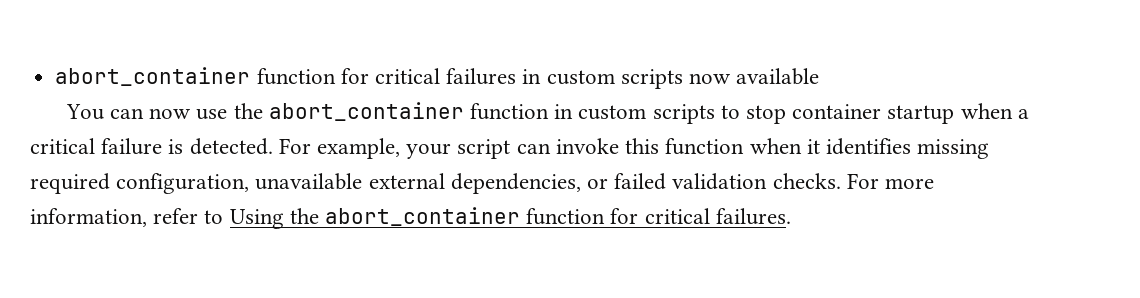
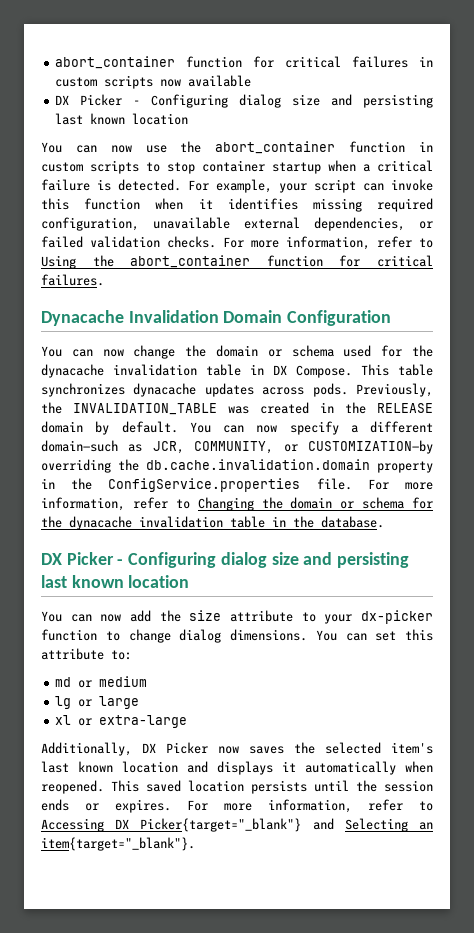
  abort_container function for critical failures in custom scripts now available
+ DX Picker - Configuring dialog size and persisting last known location
+ Dynacache Invalidation Domain Configuration
+ You can now change the domain or schema used for the dynacache invalidation table in DX Compose. This table synchronizes dynacache updates across pods. Previously, the INVALIDATION_TABLE was created in the RELEASE domain by default. You can now specify a different domain—such as JCR, COMMUNITY, or CUSTOMIZATION—by overriding the db.cache.invalidation.domain property in the ConfigService.properties file. For more information, refer to Changing the domain or schema for the dynacache invalidation table in the database.
+ DX Picker - Configuring dialog size and persisting last known location
+ You can now add the size attribute to your dx-picker function to change dialog dimensions. You can set this attribute to:
+ md or medium
+ lg or large
+ xl or extra-large
+ Additionally, DX Picker now saves the selected item's last known location and displays it automatically when reopened. This saved location persists until the session ends or expires. For more information, refer to Accessing DX Picker{target="_blank"} and Selecting an item{target="_blank"}.

